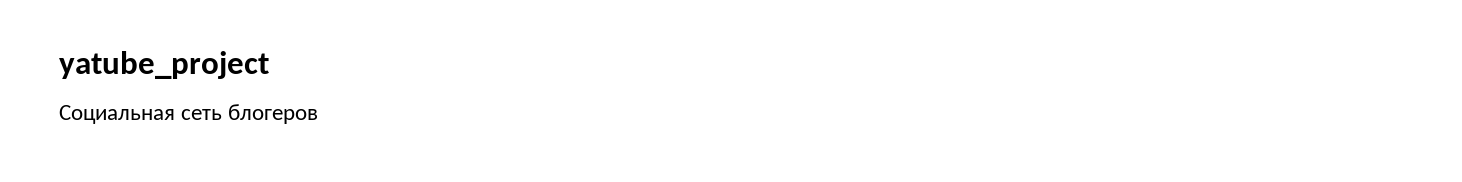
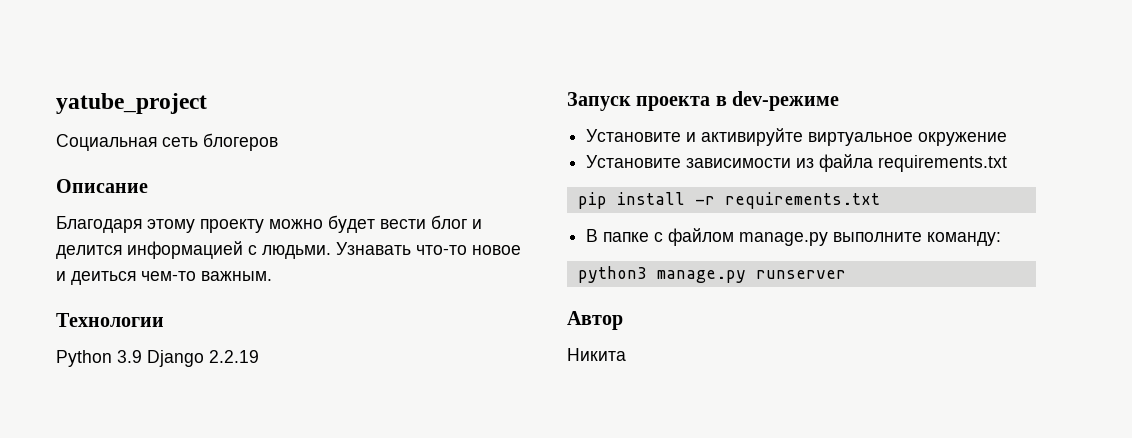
+ Описание
+ Благодаря этому проекту можно будет вести блог и делится информацией с людьми. Узнавать что-то новое и деиться чем-то важным.
+ Технологии
+ Python 3.9 Django 2.2.19
+ Запуск проекта в dev-режиме
+ Установите и активируйте виртуальное окружение
+ Установите зависимости из файла requirements.txt
+ pip install -r requirements.txt
+ В папке с файлом manage.py выполните команду:
+ python3 manage.py runserver
+ Автор
+ Никита

